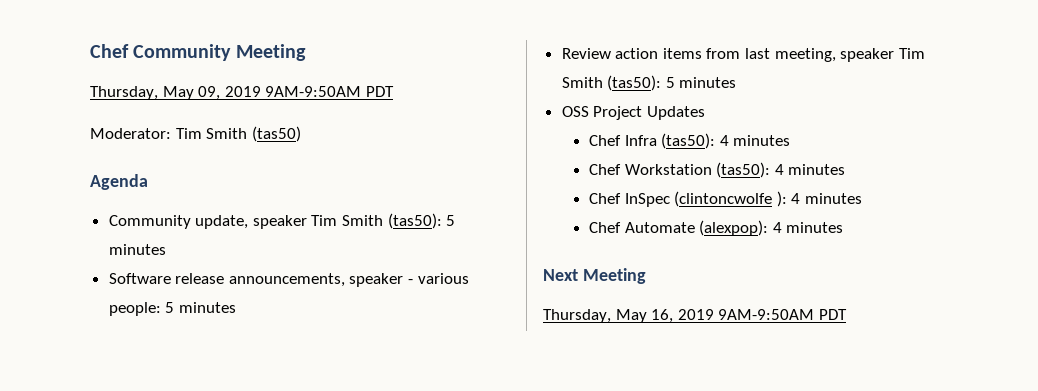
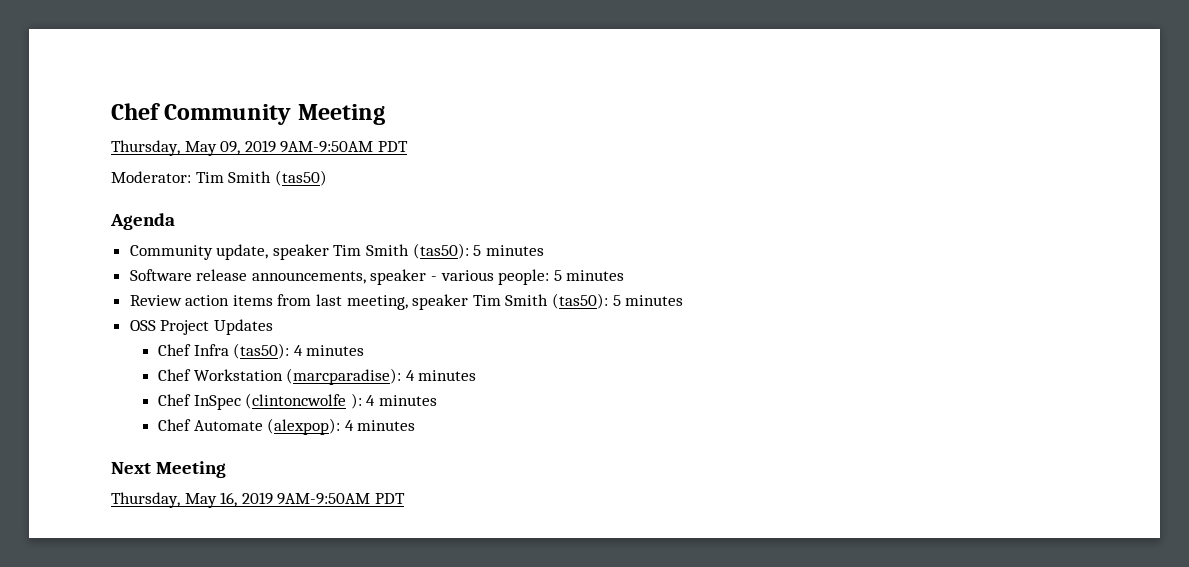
- Chef Workstation (tas50): 4 minutes
+ Chef Workstation (marcparadise): 4 minutes

